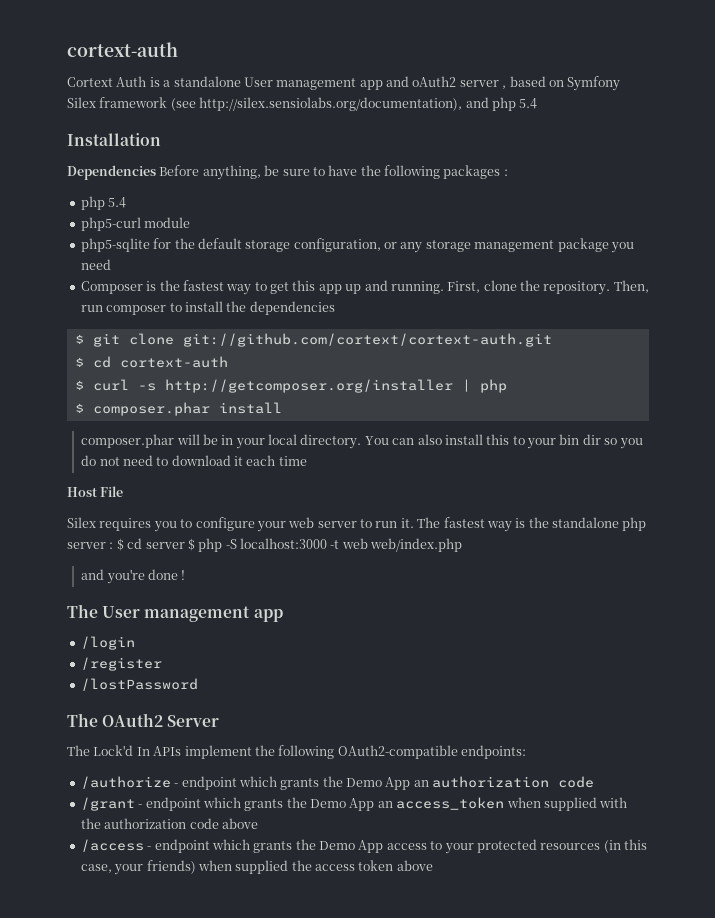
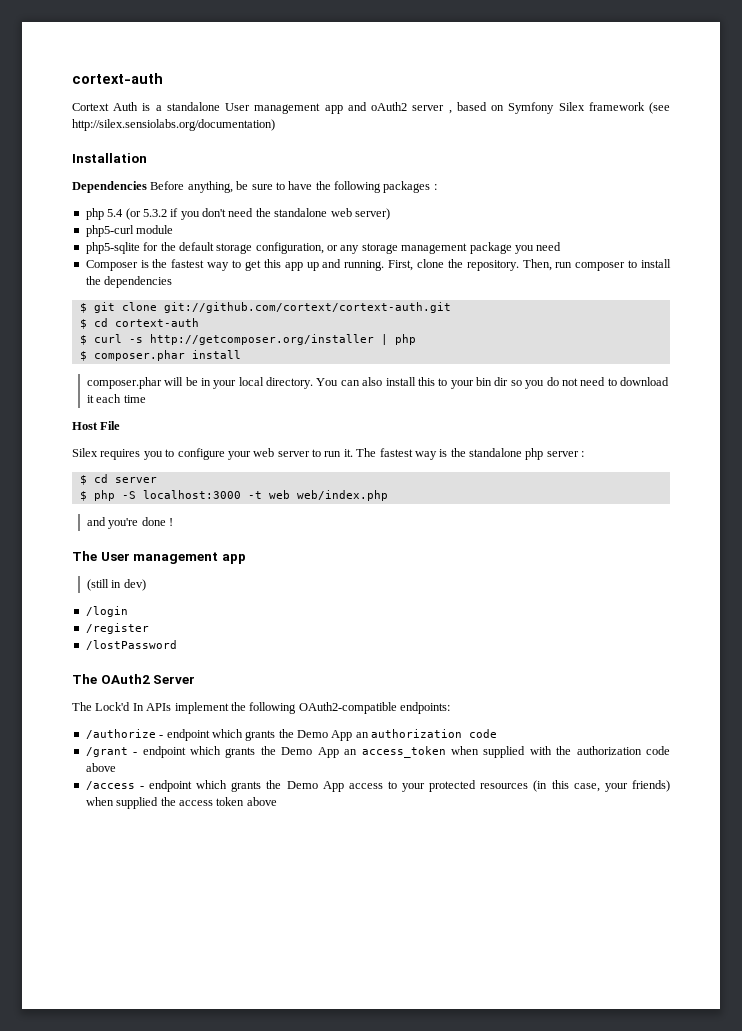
- Cortext Auth is a standalone User management app and oAuth2 server , based on Symfony Silex framework (see http://silex.sensiolabs.org/documentation), and php 5.4
+ Cortext Auth is a standalone User management app and oAuth2 server , based on Symfony Silex framework (see http://silex.sensiolabs.org/documentation)
  Dependencies Before anything, be sure to have the following packages :
- php 5.4
+ php 5.4 (or 5.3.2 if you don't need the standalone web server)
- The fastest way is the standalone php server : $ cd server $ php -S localhost:3000 -t web web/index.php
+ The fastest way is the standalone php server :
+ $ cd server
+ $ php -S localhost:3000 -t web web/index.php
+ (still in dev)

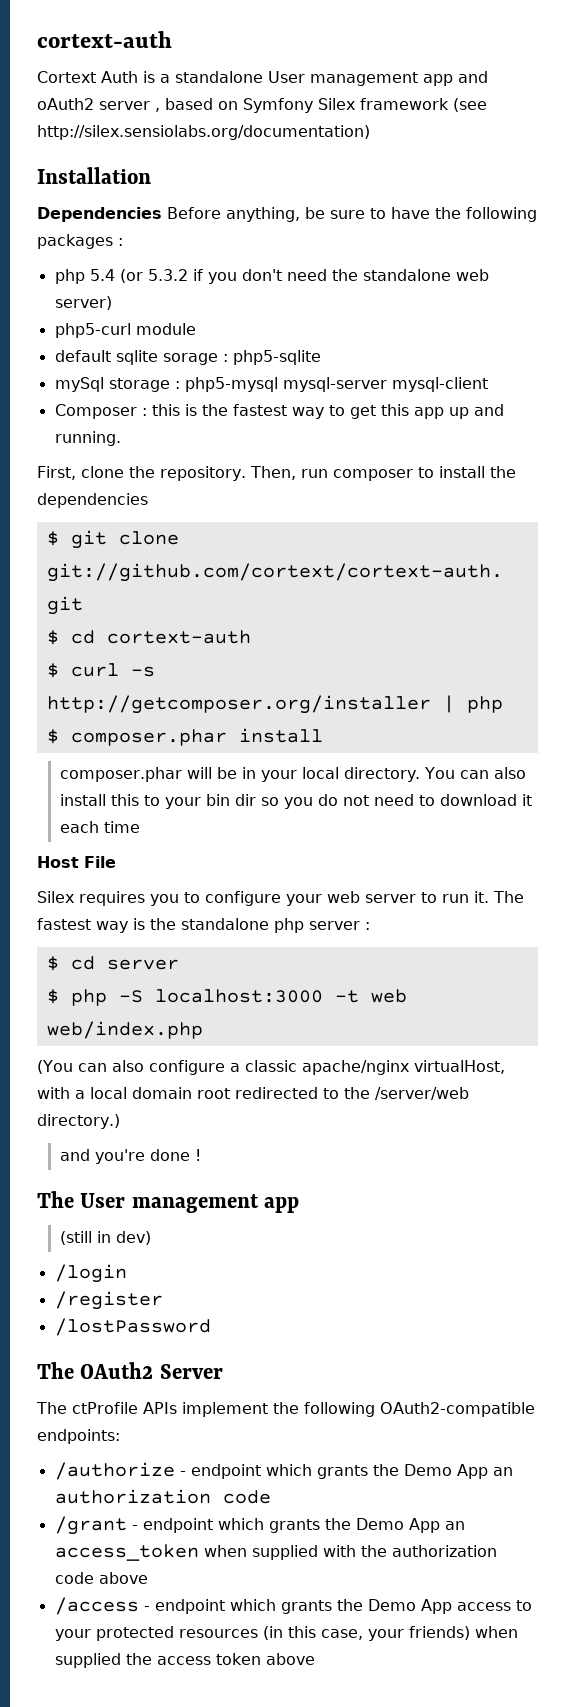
- php5-sqlite for the default storage configuration, or any storage management package you need
+ default sqlite sorage : php5-sqlite
+ mySql storage : php5-mysql mysql-server mysql-client
- Composer is the fastest way to get this app up and running. First, clone the repository.
+ Composer : this is the fastest way to get this app up and running.
+ First, clone the repository.
+ (You can also configure a classic apache/nginx virtualHost, with a local domain root redirected to the /server/web directory.)
- The Lock'd In APIs implement the following OAuth2-compatible endpoints:
+ The ctProfile APIs implement the following OAuth2-compatible endpoints:

